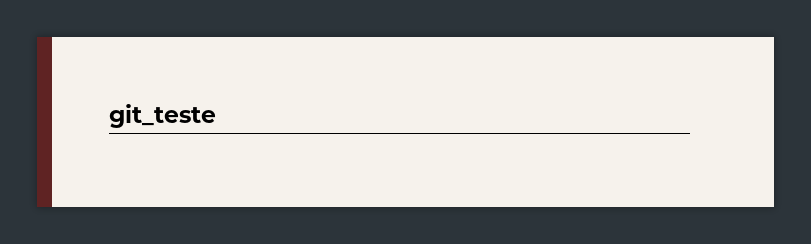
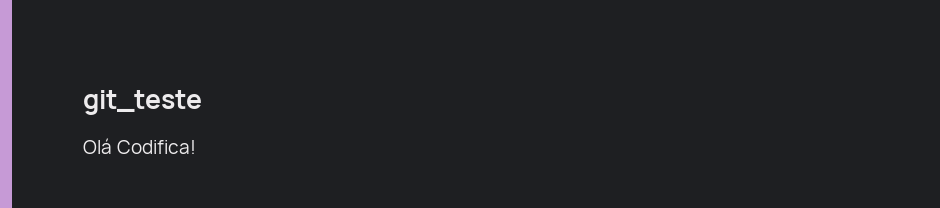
+ Olá Codifica!

